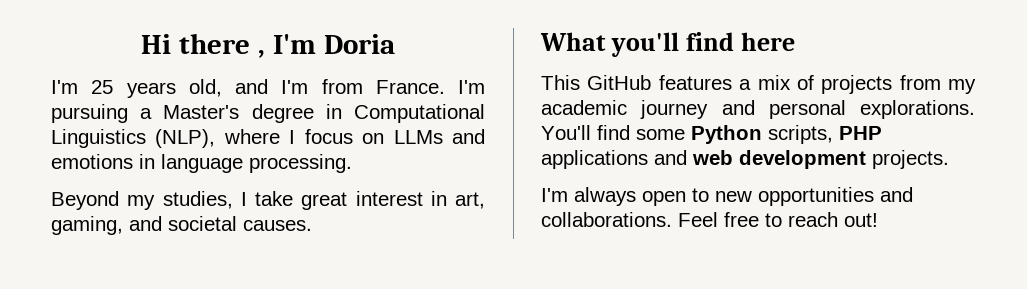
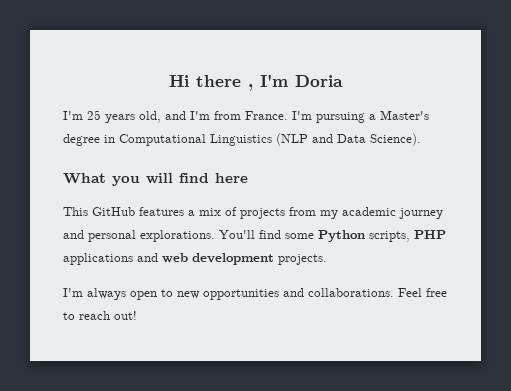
- I'm pursuing a Master's degree in Computational Linguistics (NLP), where I focus on LLMs and emotions in language processing.
- Beyond my studies, I take great interest in art, gaming, and societal causes.
+ I'm pursuing a Master's degree in Computational Linguistics (NLP and Data Science).
- What you'll find here
+ What you will find here

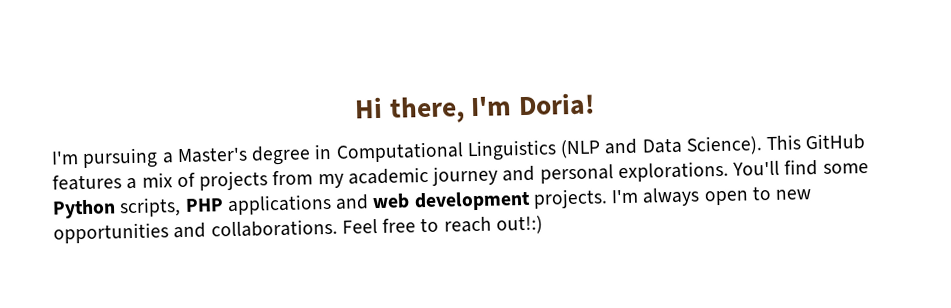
- Hi there , I'm Doria
- I'm 25 years old, and I'm from France. I'm pursuing a Master's degree in Computational Linguistics (NLP and Data Science).
- What you will find here
- This GitHub features a mix of projects from my academic journey and personal explorations.
+ Hi there, I'm Doria!
+ I'm pursuing a Master's degree in Computational Linguistics (NLP and Data Science). This GitHub features a mix of projects from my academic journey and personal explorations.
- You'll find some Python scripts, PHP applications and web development projects.
- I'm always open to new opportunities and collaborations.
+ You'll find some Python scripts, PHP applications and web development projects. I'm always open to new opportunities and collaborations.
- Feel free to reach out!
+ Feel free to reach out!:)

